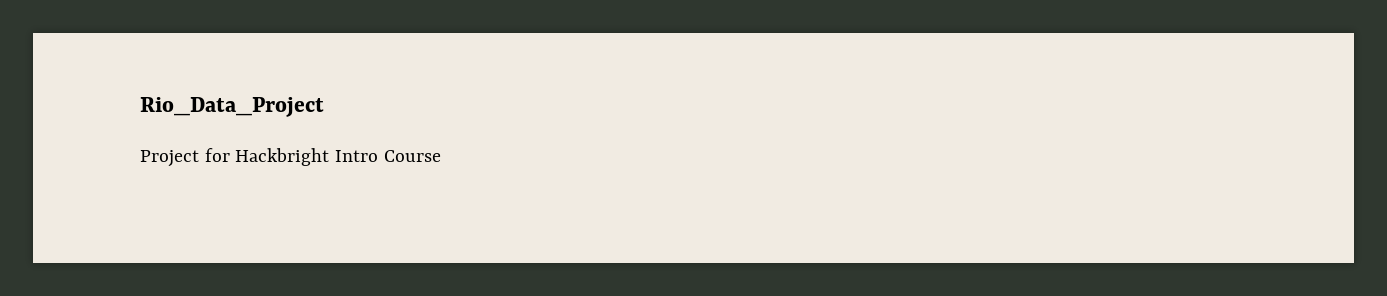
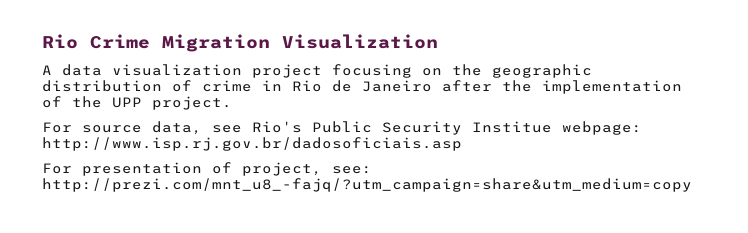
- Rio_Data_Project
- Project for Hackbright Intro Course
+ Rio Crime Migration Visualization
+ A data visualization project focusing on the geographic distribution of crime in Rio de Janeiro after the implementation of the UPP project.
+ For source data, see Rio's Public Security Institue webpage: http://www.isp.rj.gov.br/dadosoficiais.asp
+ For presentation of project, see: http://prezi.com/mnt_u8_-fajq/?utm_campaign=share&utm_medium=copy

